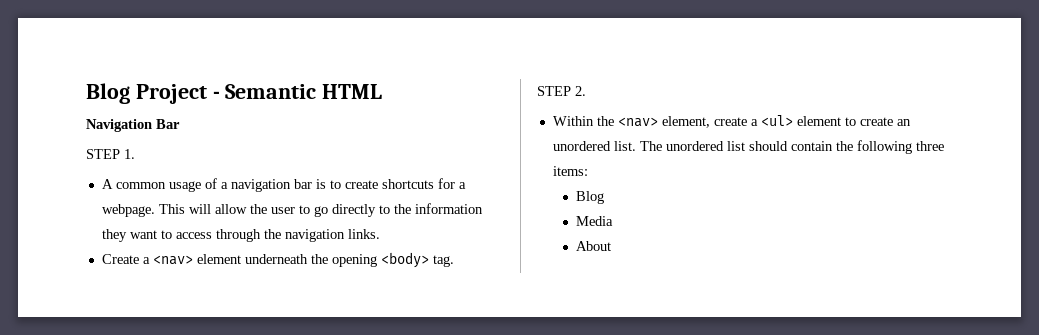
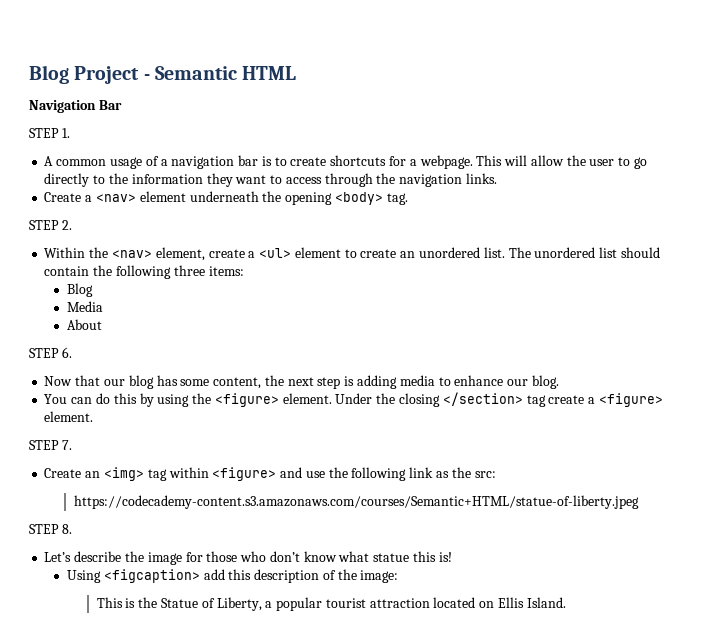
+ STEP 6.
+ Now that our blog has some content, the next step is adding media to enhance our blog.
+ You can do this by using the <figure> element. Under the closing </section> tag create a <figure> element.
+ STEP 7.
+ Create an <img> tag within <figure> and use the following link as the src:
+ https://codecademy-content.s3.amazonaws.com/courses/Semantic+HTML/statue-of-liberty.jpeg
+ STEP 8.
+ Let’s describe the image for those who don’t know what statue this is!
+ Using <figcaption> add this description of the image:
+ This is the Statue of Liberty, a popular tourist attraction located on Ellis Island.

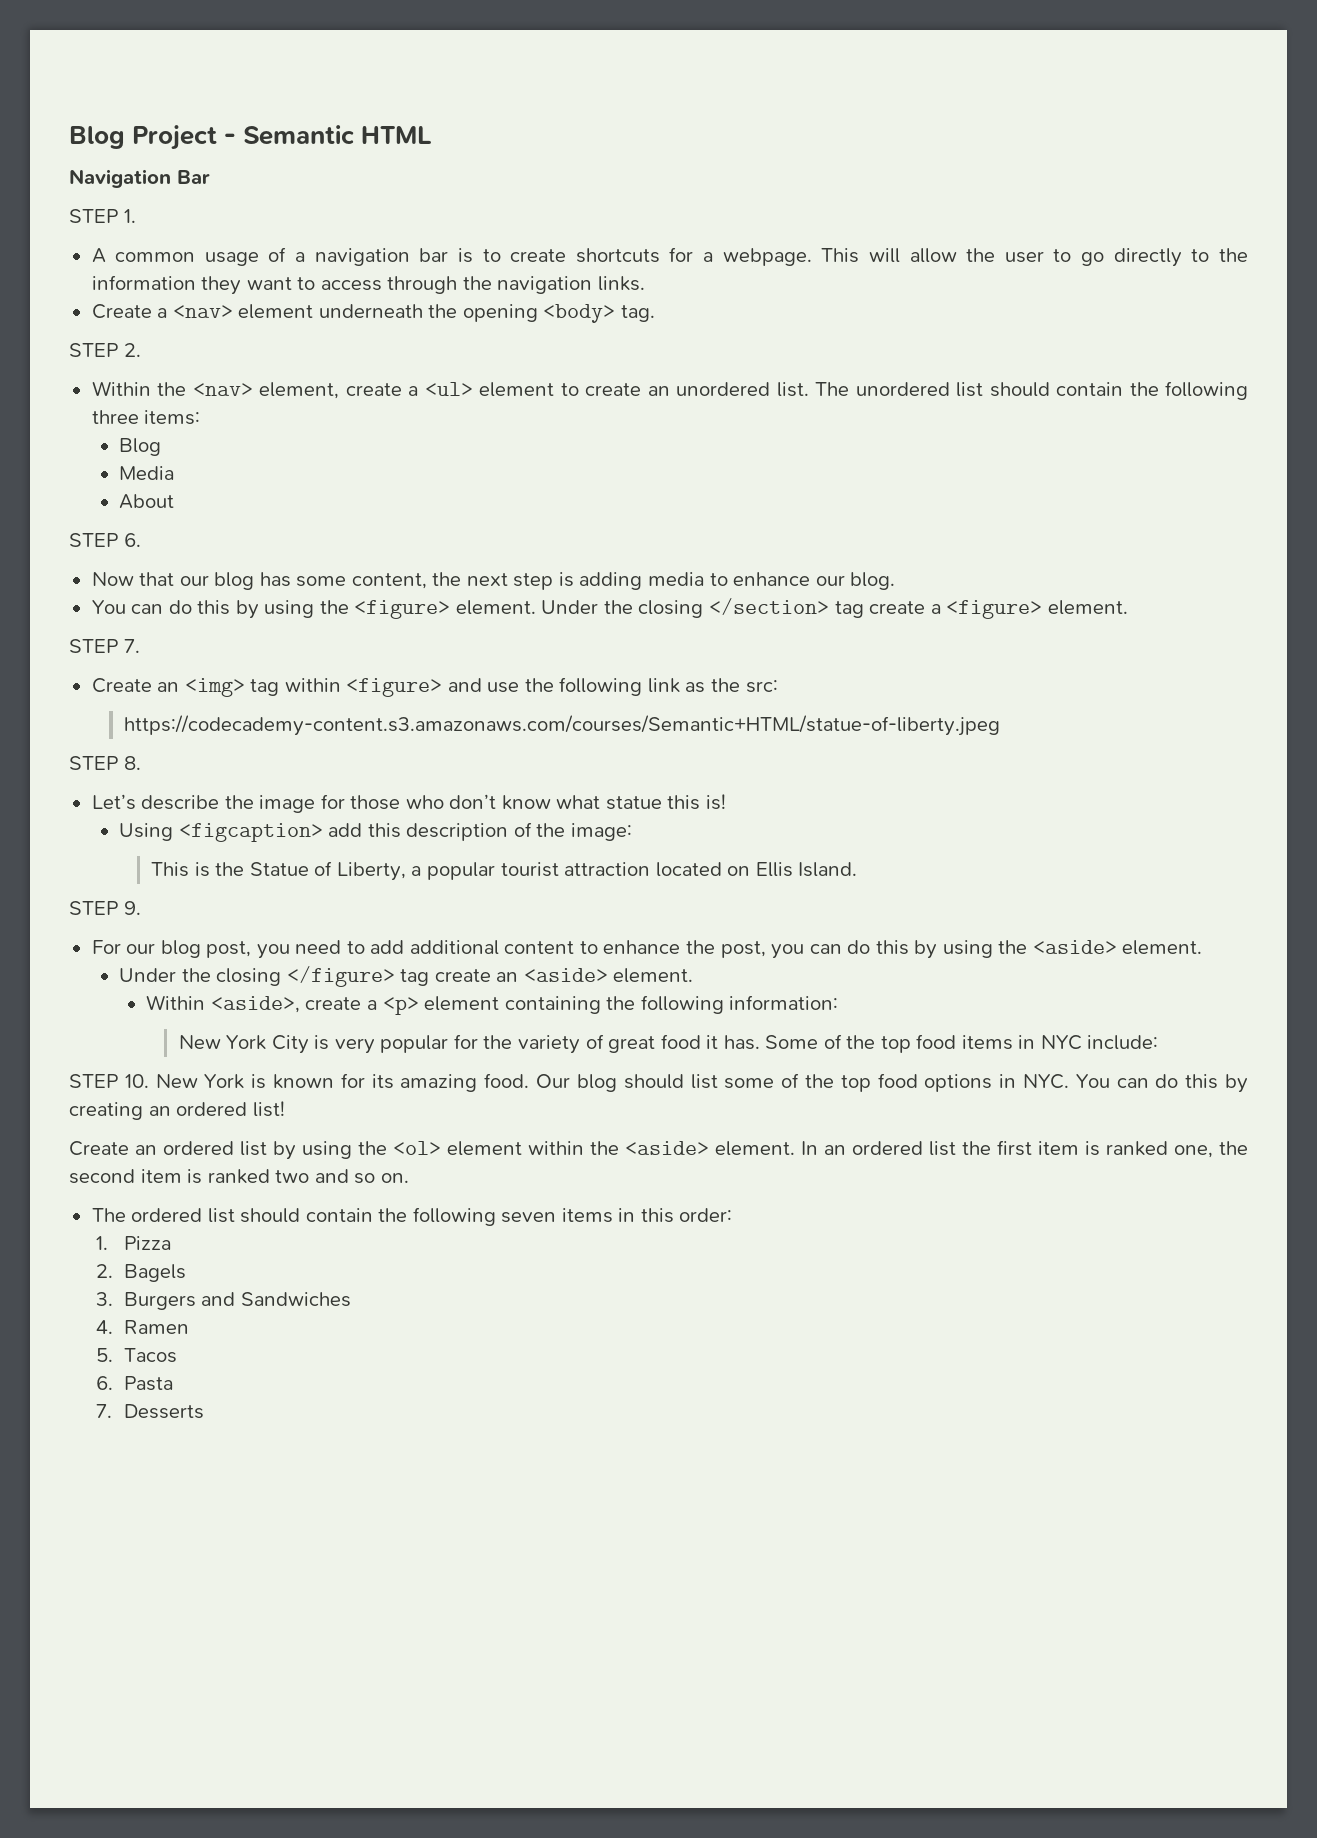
+ STEP 9.
+ For our blog post, you need to add additional content to enhance the post, you can do this by using the <aside> element.
+ Under the closing </figure> tag create an <aside> element.
+ Within <aside>, create a <p> element containing the following information:
+ New York City is very popular for the variety of great food it has. Some of the top food items in NYC include:
+ STEP 10. New York is known for its amazing food. Our blog should list some of the top food options in NYC. You can do this by creating an ordered list!
+ Create an ordered list by using the <ol> element within the <aside> element. In an ordered list the first item is ranked one, the second item is ranked two and so on.
+ The ordered list should contain the following seven items in this order:
+ 1. Pizza
+ 2. Bagels
+ 3. Burgers and Sandwiches
+ 4. Ramen
+ 5. Tacos
+ 6. Pasta
+ 7. Desserts

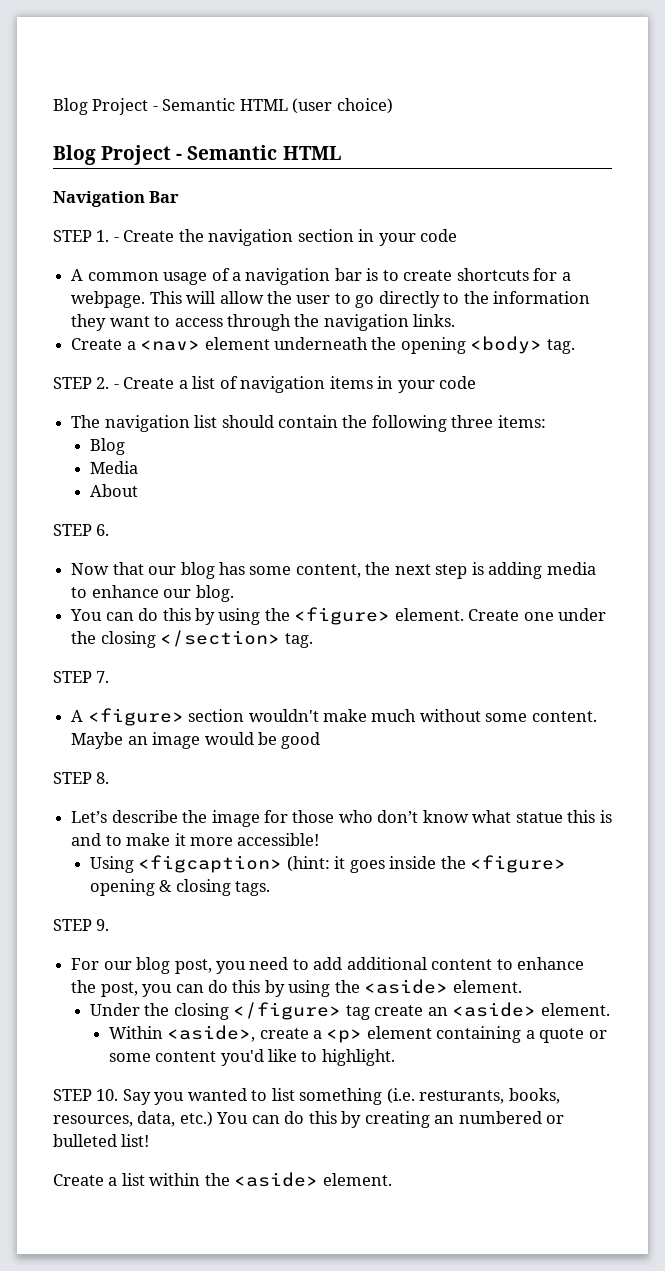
+ Blog Project - Semantic HTML (user choice)
  Blog Project - Semantic HTML
  Navigation Bar
- STEP 1.
+ STEP 1. - Create the navigation section in your code
- STEP 2.
- Within the <nav> element, create a <ul> element to create an unordered list. The unordered list should contain the following three items:
+ STEP 2. - Create a list of navigation items in your code
+ The navigation list should contain the following three items:
- Under the closing </section> tag create a <figure> element.
+ Create one under the closing </section> tag.
  STEP 7.
- Create an <img> tag within <figure> and use the following link as the src:
- https://codecademy-content.s3.amazonaws.com/courses/Semantic+HTML/statue-of-liberty.jpeg
+ A <figure> section wouldn't make much without some content. Maybe an image would be good
- Let’s describe the image for those who don’t know what statue this is!
- Using <figcaption> add this description of the image:
- This is the Statue of Liberty, a popular tourist attraction located on Ellis Island.
+ Let’s describe the image for those who don’t know what statue this is and to make it more accessible!
+ Using <figcaption> (hint: it goes inside the <figure> opening & closing tags.
- Within <aside>, create a <p> element containing the following information:
- New York City is very popular for the variety of great food it has. Some of the top food items in NYC include:
- STEP 10. New York is known for its amazing food. Our blog should list some of the top food options in NYC. You can do this by creating an ordered list!
+ Within <aside>, create a <p> element containing a quote or some content you'd like to highlight.
+ STEP 10. Say you wanted to list something (i.e. resturants, books, resources, data, etc.) You can do this by creating an numbered or bulleted list!
- Create an ordered list by using the <ol> element within the <aside> element. In an ordered list the first item is ranked one, the second item is ranked two and so on.
- The ordered list should contain the following seven items in this order:
- 1. Pizza
- 2. Bagels
- 3. Burgers and Sandwiches
- 4. Ramen
- 5. Tacos
- 6. Pasta
- 7. Desserts
+ Create a list within the <aside> element.

